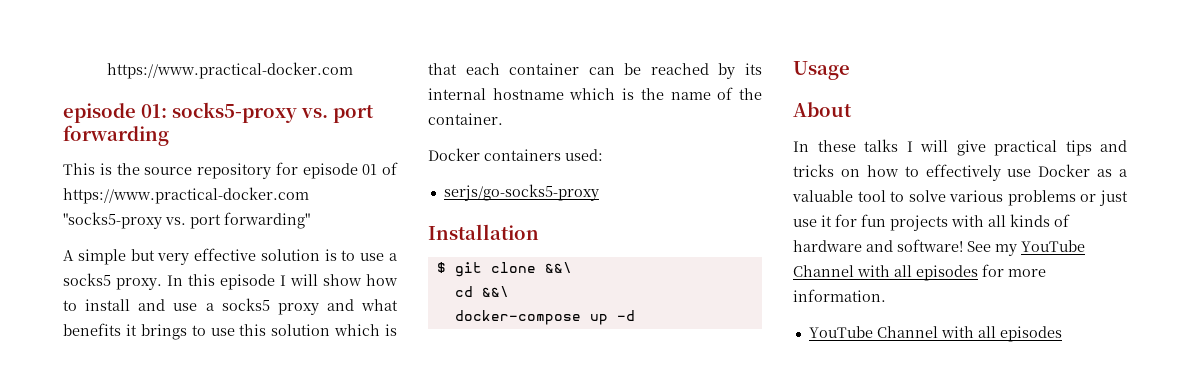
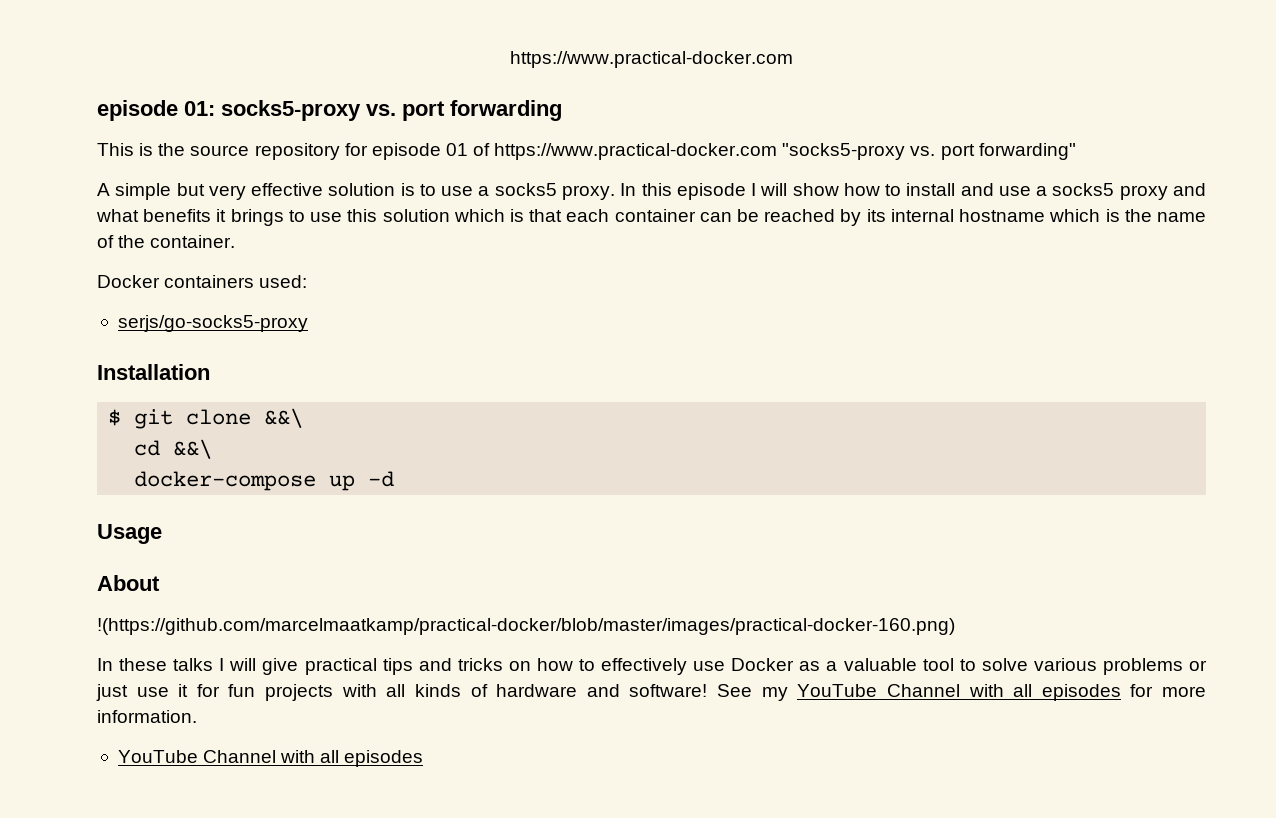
+ !(https://github.com/marcelmaatkamp/practical-docker/blob/master/images/practical-docker-160.png)

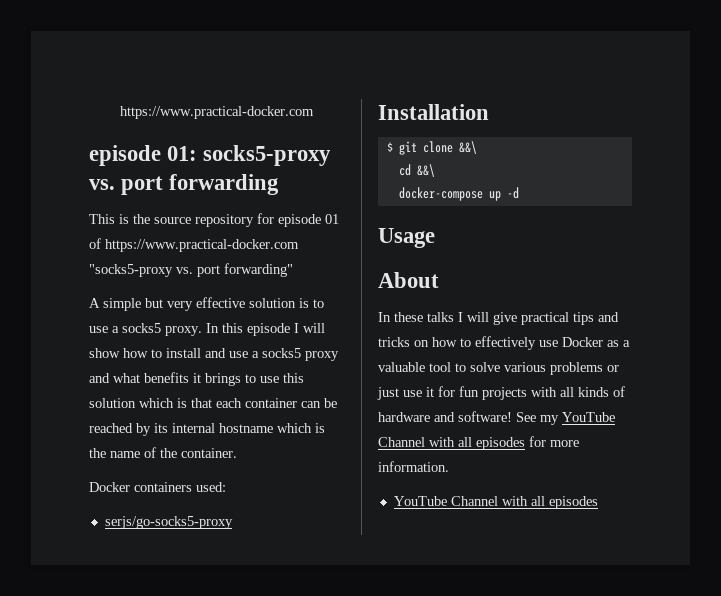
- !(https://github.com/marcelmaatkamp/practical-docker/blob/master/images/practical-docker-160.png)

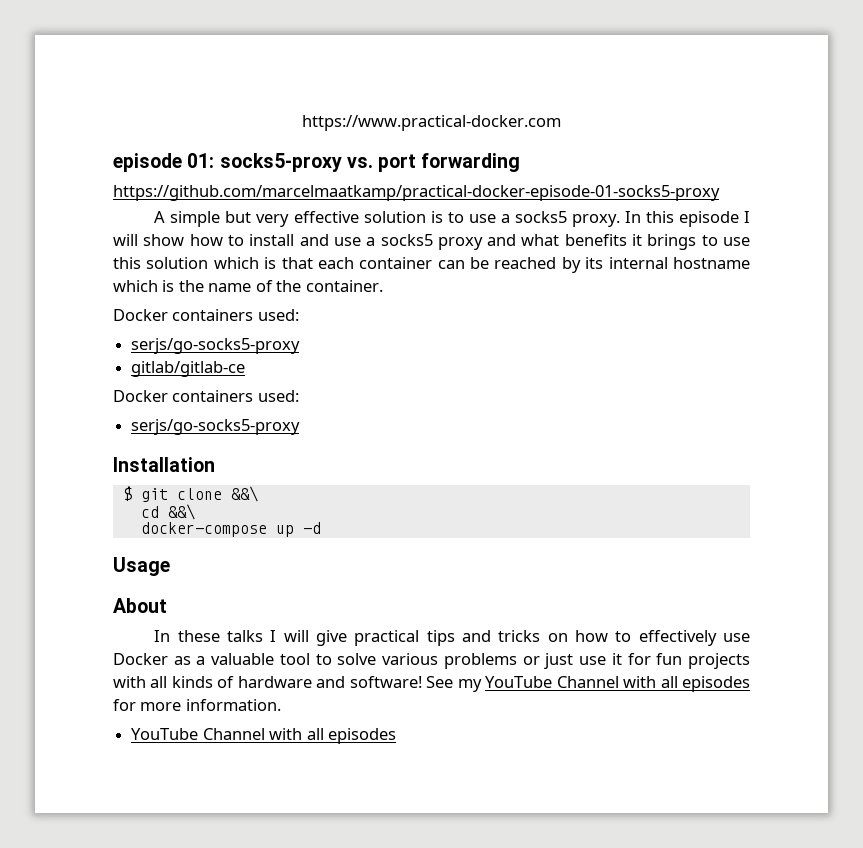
- This is the source repository for episode 01 of https://www.practical-docker.com "socks5-proxy vs. port forwarding"
+ https://github.com/marcelmaatkamp/practical-docker-episode-01-socks5-proxy
+ gitlab/gitlab-ce
+ Docker containers used:
+ serjs/go-socks5-proxy

